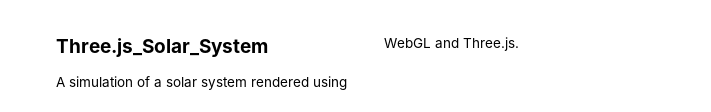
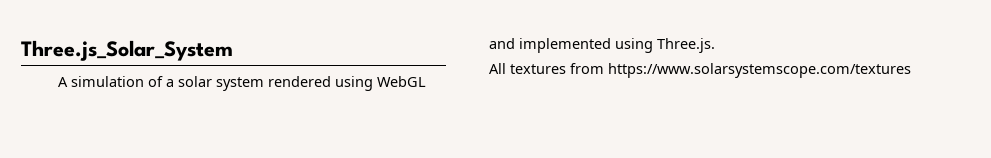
- A simulation of a solar system rendered using WebGL and Three.js.
+ A simulation of a solar system rendered using WebGL and implemented using Three.js.
+ All textures from https://www.solarsystemscope.com/textures

